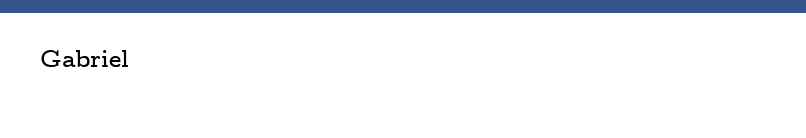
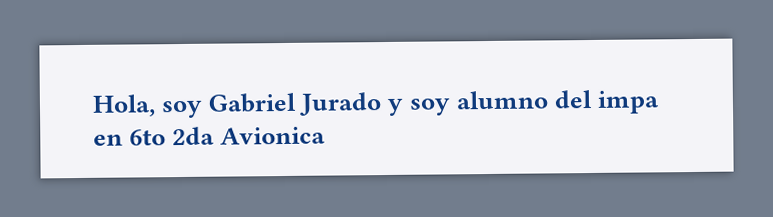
- Gabriel
+ Hola, soy Gabriel Jurado y soy alumno del impa en 6to 2da Avionica

